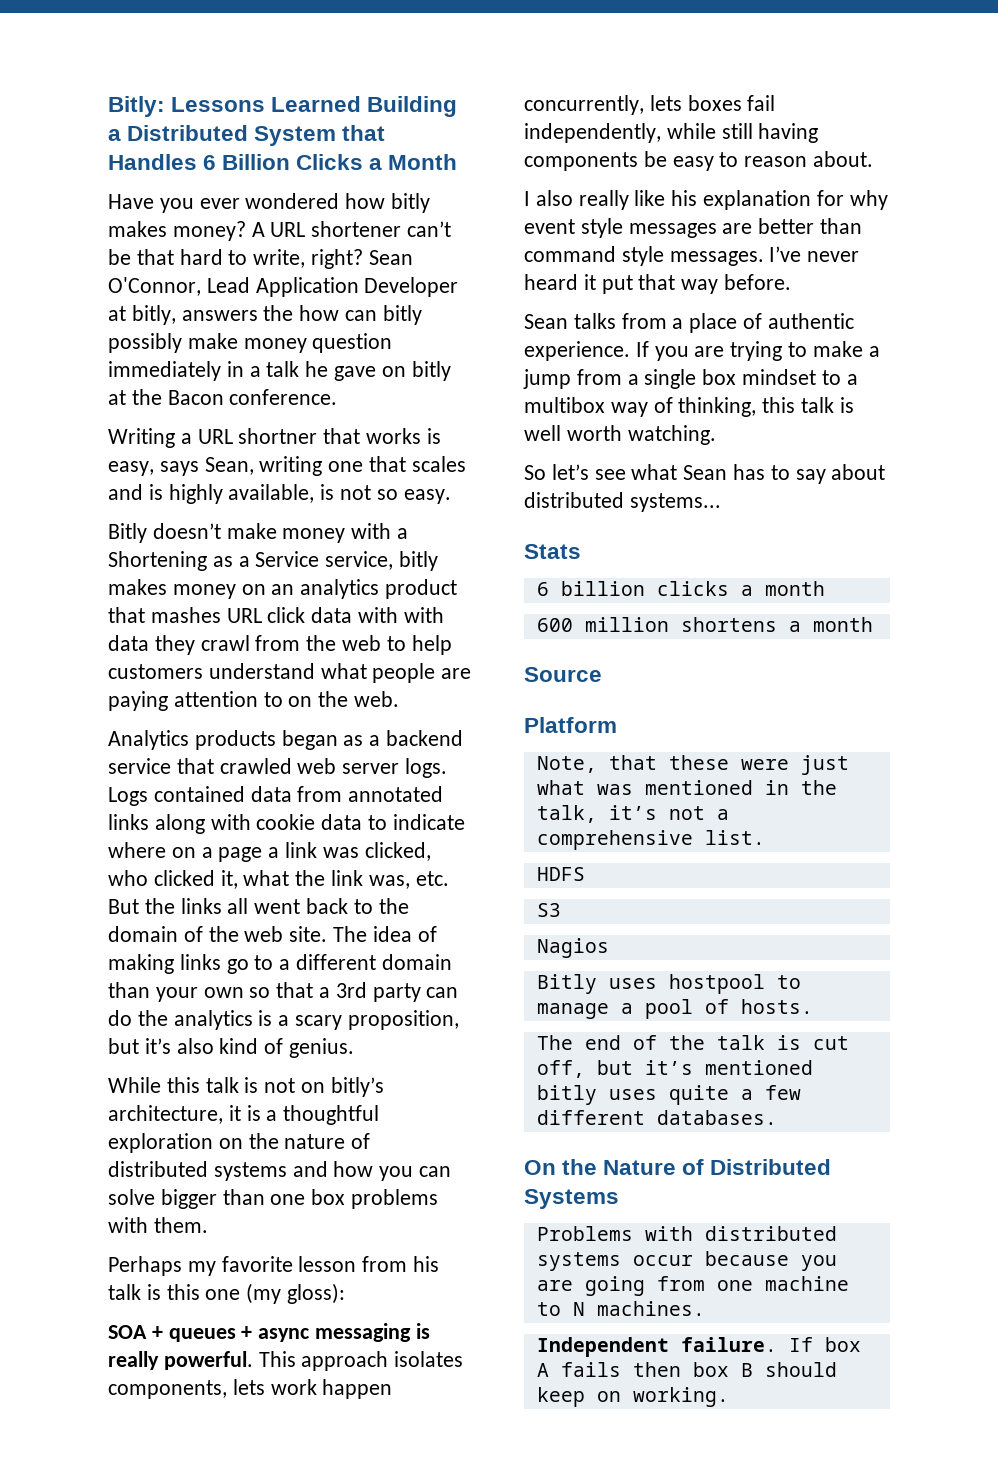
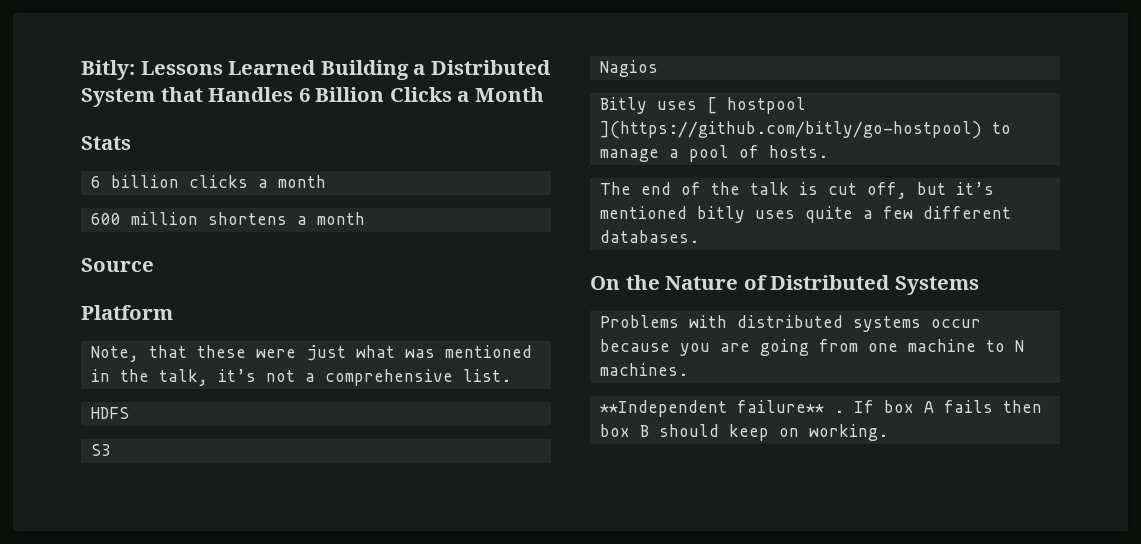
- Have you ever wondered how bitly makes money? A URL shortener can’t be that hard to write, right? Sean O'Connor, Lead Application Developer at bitly, answers the how can bitly possibly make money question immediately in a talk he gave on bitly at the Bacon conference.
- Writing a URL shortner that works is easy, says Sean, writing one that scales and is highly available, is not so easy.
- Bitly doesn’t make money with a Shortening as a Service service, bitly makes money on an analytics product that mashes URL click data with with data they crawl from the web to help customers understand what people are paying attention to on the web.
- Analytics products began as a backend service that crawled web server logs. Logs contained data from annotated links along with cookie data to indicate where on a page a link was clicked, who clicked it, what the link was, etc. But the links all went back to the domain of the web site. The idea of making links go to a different domain than your own so that a 3rd party can do the analytics is a scary proposition, but it’s also kind of genius.
- While this talk is not on bitly’s architecture, it is a thoughtful exploration on the nature of distributed systems and how you can solve bigger than one box problems with them.
- Perhaps my favorite lesson from his talk is this one (my gloss):
- SOA + queues + async messaging is really powerful. This approach isolates components, lets work happen concurrently, lets boxes fail independently, while still having components be easy to reason about.
- I also really like his explanation for why event style messages are better than command style messages. I’ve never heard it put that way before.
- Sean talks from a place of authentic experience. If you are trying to make a jump from a single box mindset to a multibox way of thinking, this talk is well worth watching.
- So let’s see what Sean has to say about distributed systems...
- Bitly uses hostpool to manage a pool of hosts.
+ Bitly uses [ hostpool ](https://github.com/bitly/go-hostpool) to manage a pool of hosts.
- Independent failure.
+ **Independent failure** .

